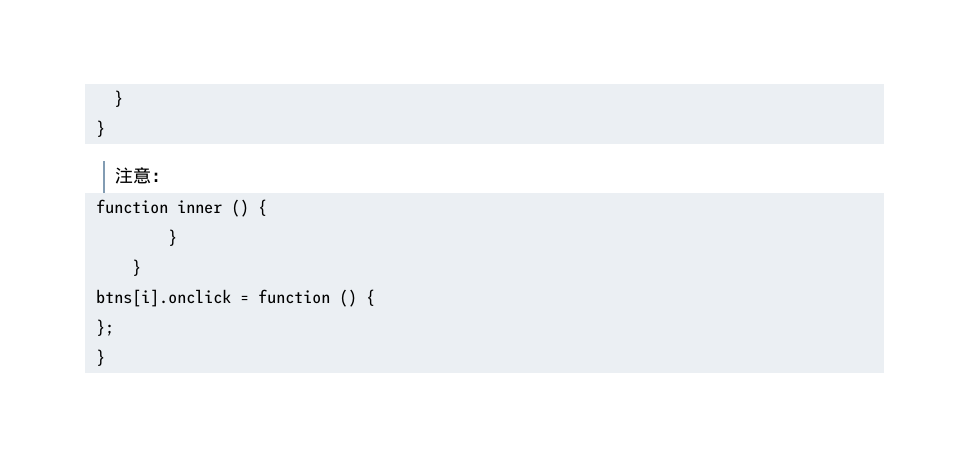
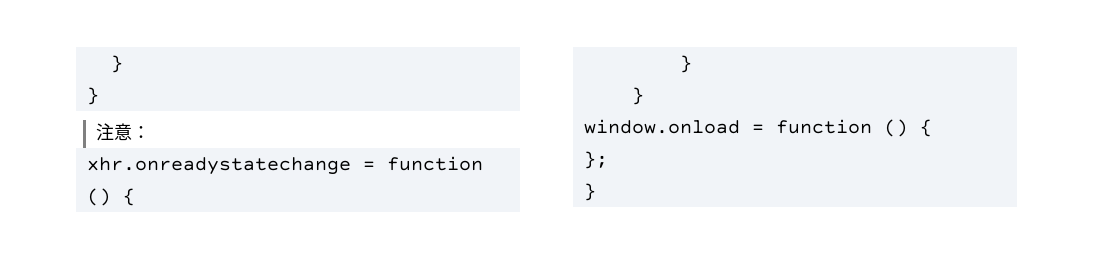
- function inner () {
+ xhr.onreadystatechange = function () {
- btns[i].onclick = function () {
+ window.onload = function () {

